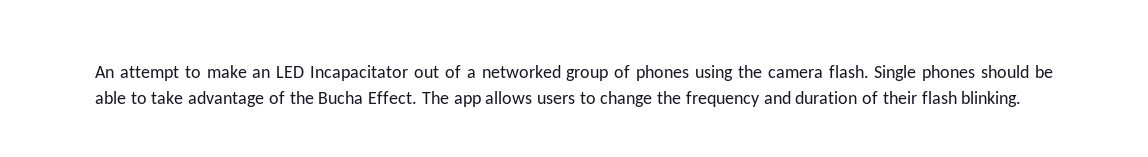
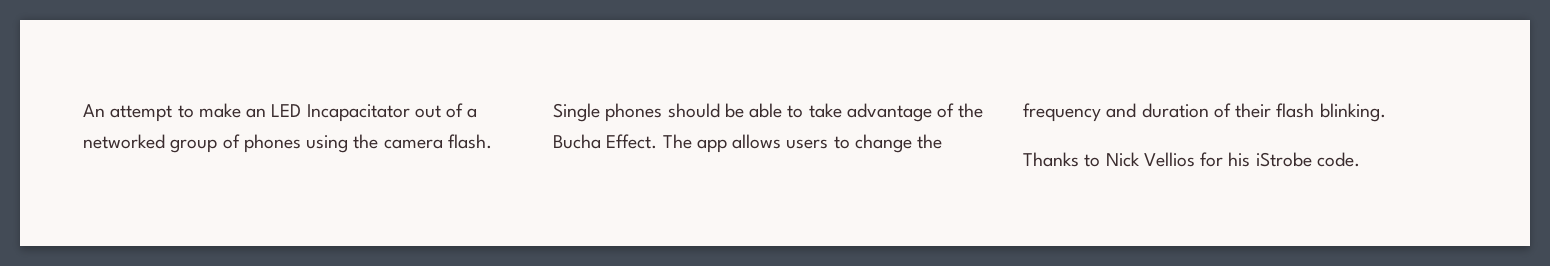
+ Thanks to Nick Vellios for his iStrobe code.

